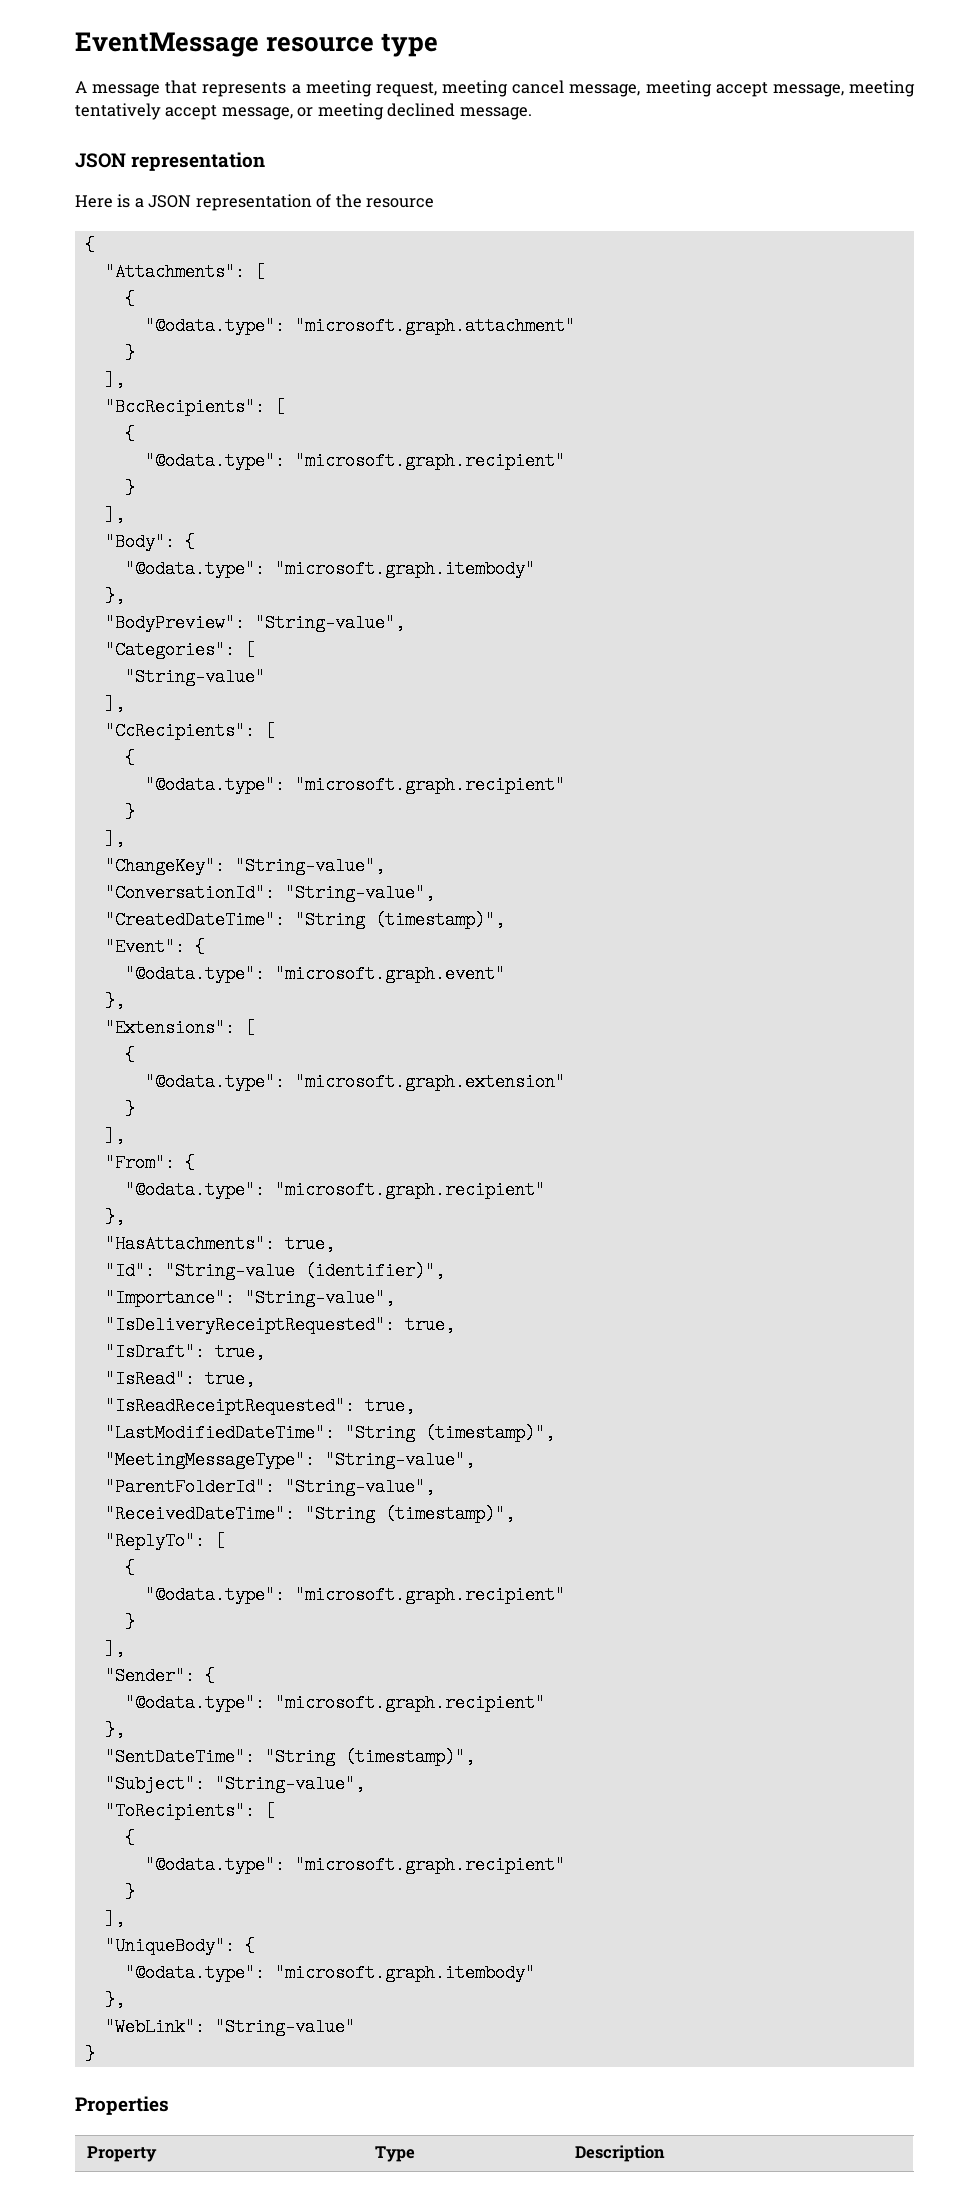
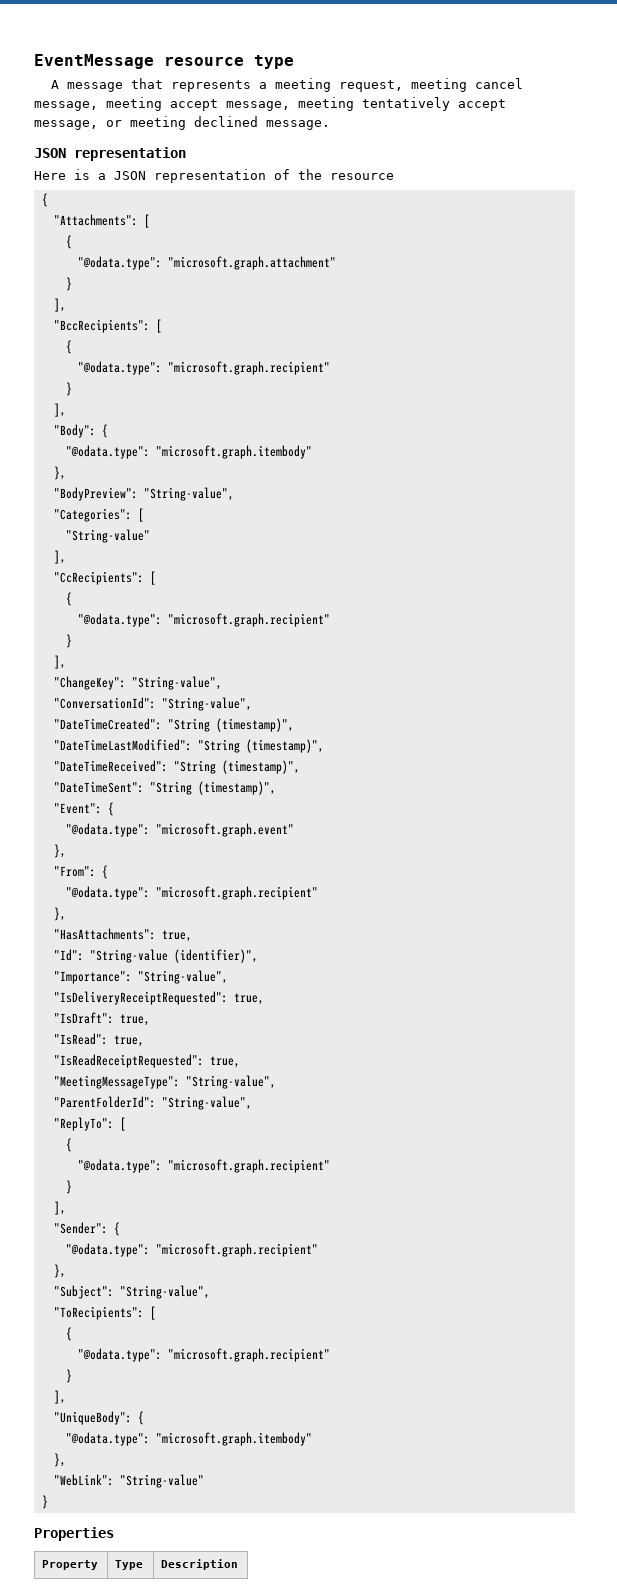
- "CreatedDateTime": "String (timestamp)",
+ "DateTimeCreated": "String (timestamp)",
+ "DateTimeLastModified": "String (timestamp)",
+ "DateTimeReceived": "String (timestamp)",
+ "DateTimeSent": "String (timestamp)",
- "Extensions": [
- {
- "@odata.type": "microsoft.graph.extension"
- }
- ],
- "LastModifiedDateTime": "String (timestamp)",
- "ReceivedDateTime": "String (timestamp)",
- "SentDateTime": "String (timestamp)",

